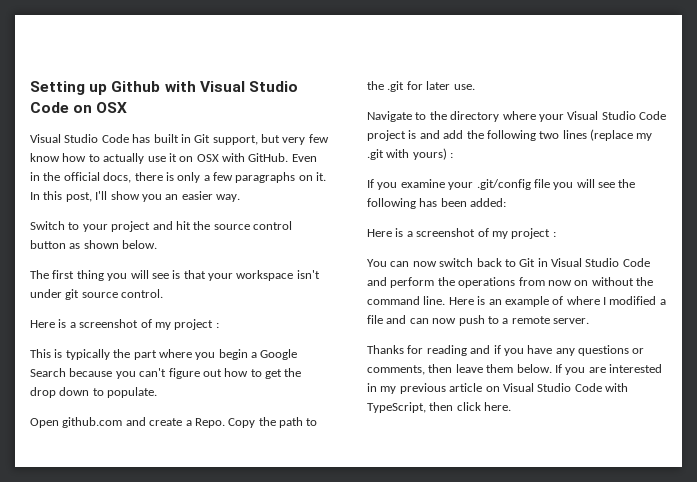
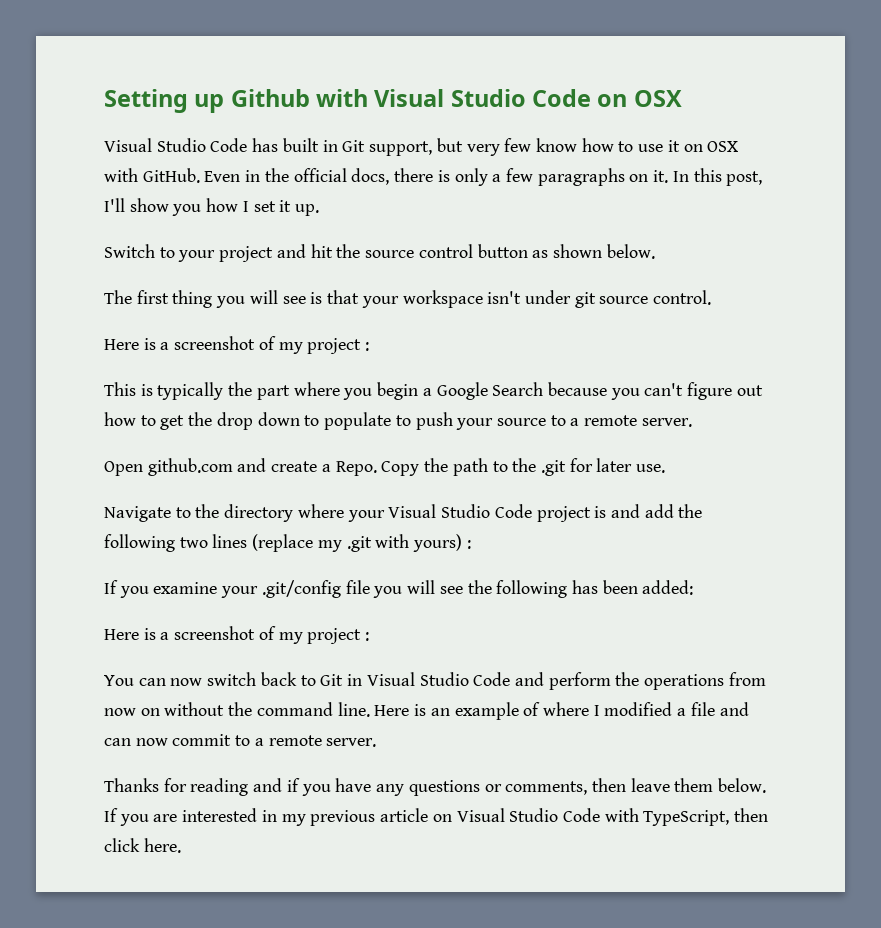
- Visual Studio Code has built in Git support, but very few know how to actually use it on OSX with GitHub.
+ Visual Studio Code has built in Git support, but very few know how to use it on OSX with GitHub.
- In this post, I'll show you an easier way.
+ In this post, I'll show you how I set it up.
- This is typically the part where you begin a Google Search because you can't figure out how to get the drop down to populate.
+ This is typically the part where you begin a Google Search because you can't figure out how to get the drop down to populate to push your source to a remote server.
- Here is an example of where I modified a file and can now push to a remote server.
+ Here is an example of where I modified a file and can now commit to a remote server.

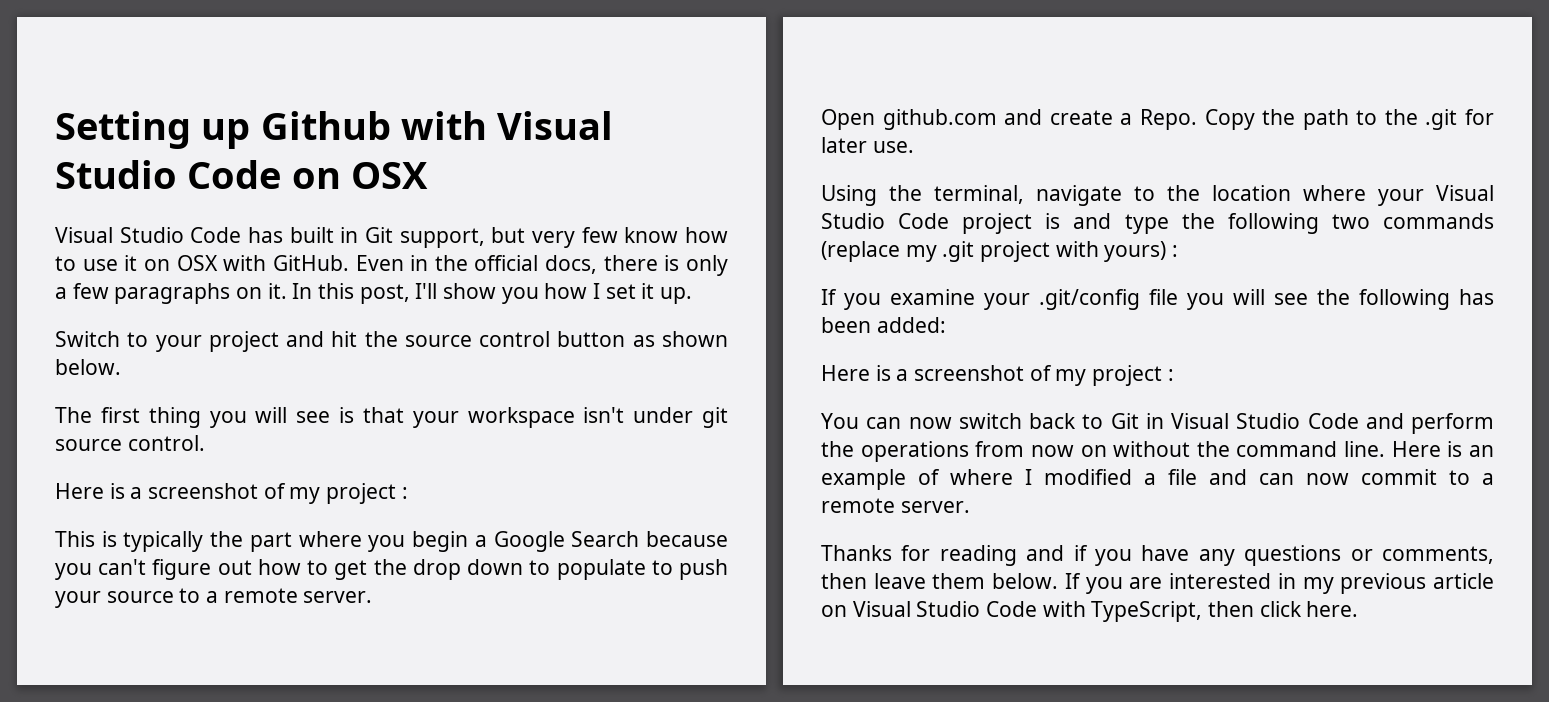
- Navigate to the directory where your Visual Studio Code project is and add the following two lines (replace my .git with yours) :
+ Using the terminal, navigate to the location where your Visual Studio Code project is and type the following two commands (replace my .git project with yours) :

